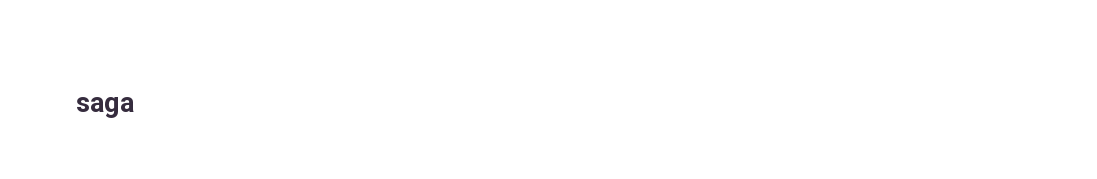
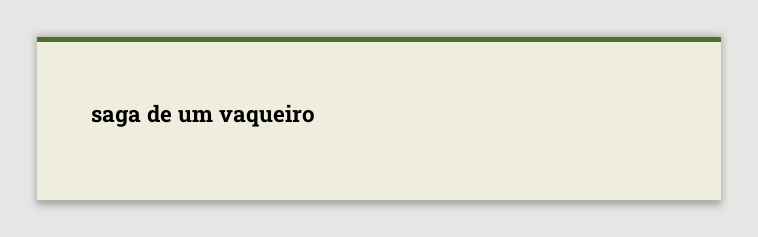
- saga
+ saga de um vaqueiro

